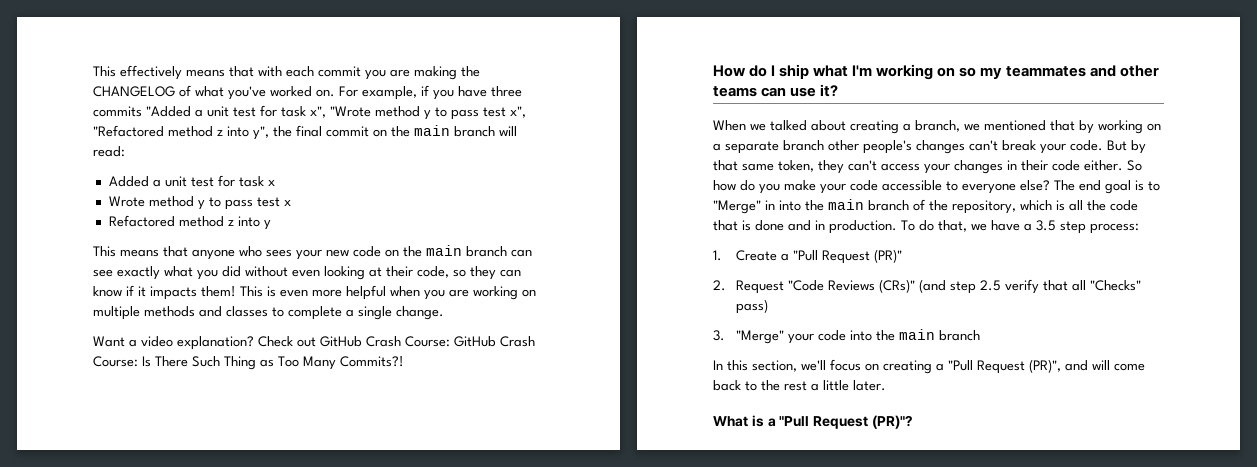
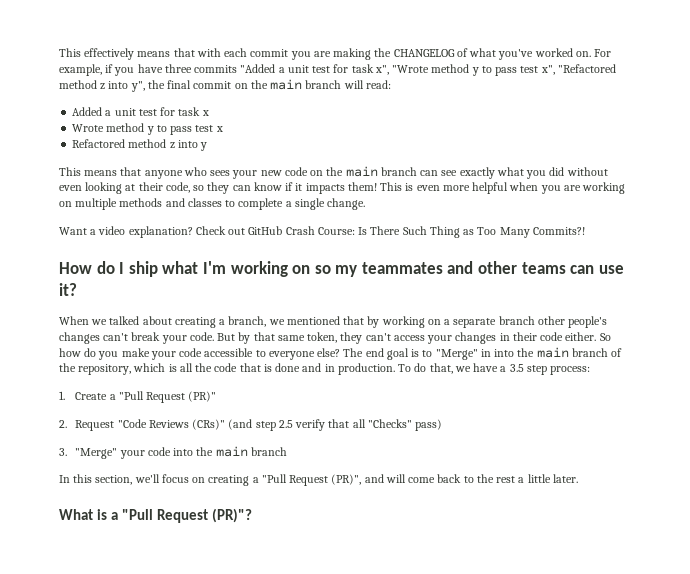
- Check out GitHub Crash Course: GitHub Crash Course: Is There Such Thing as Too Many Commits?!
+ Check out GitHub Crash Course: Is There Such Thing as Too Many Commits?!

